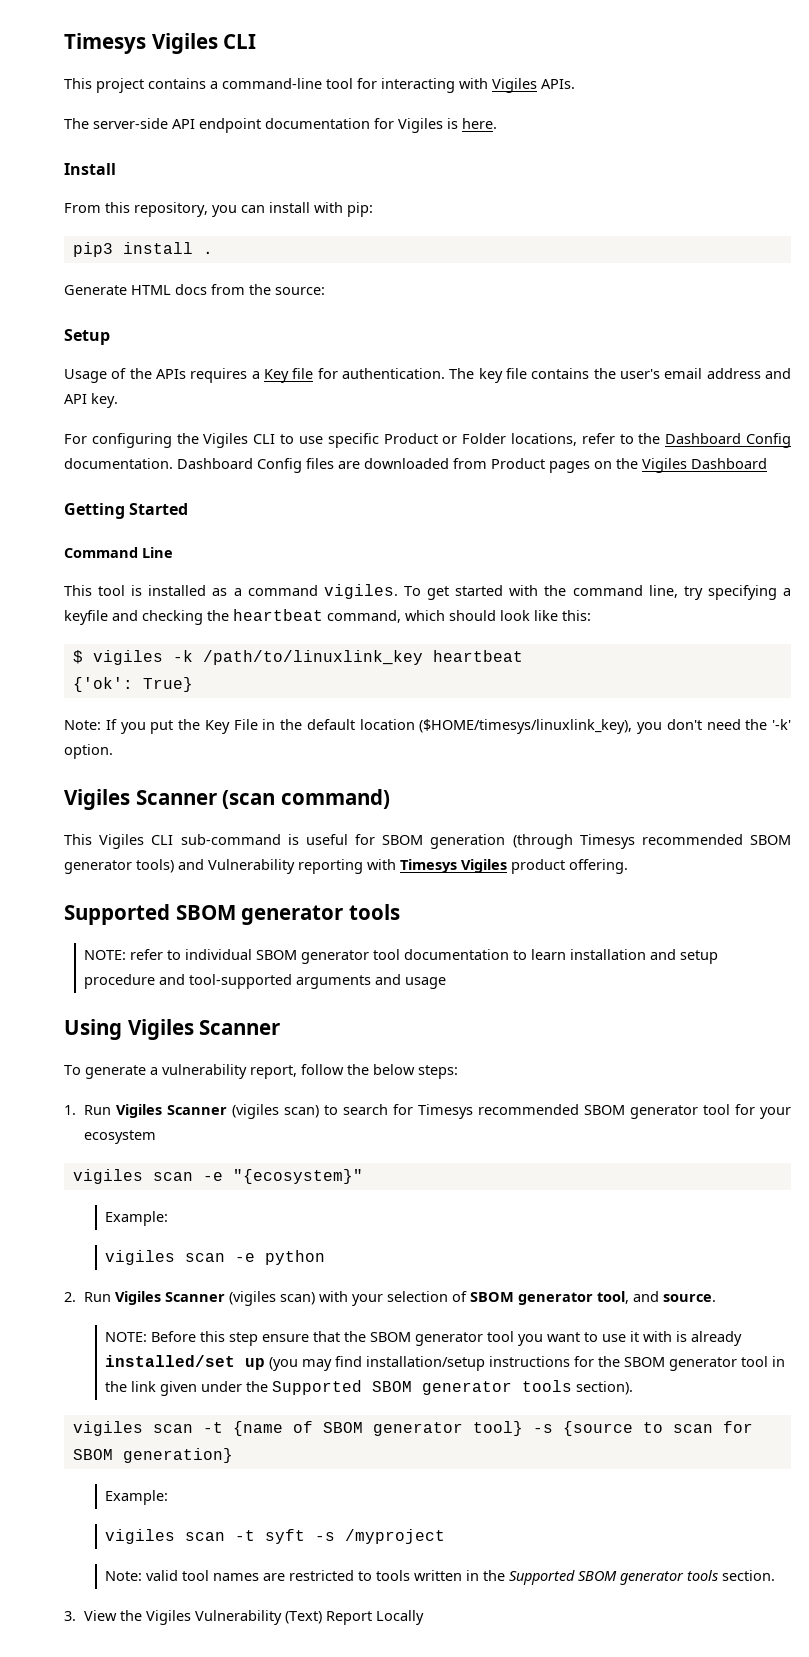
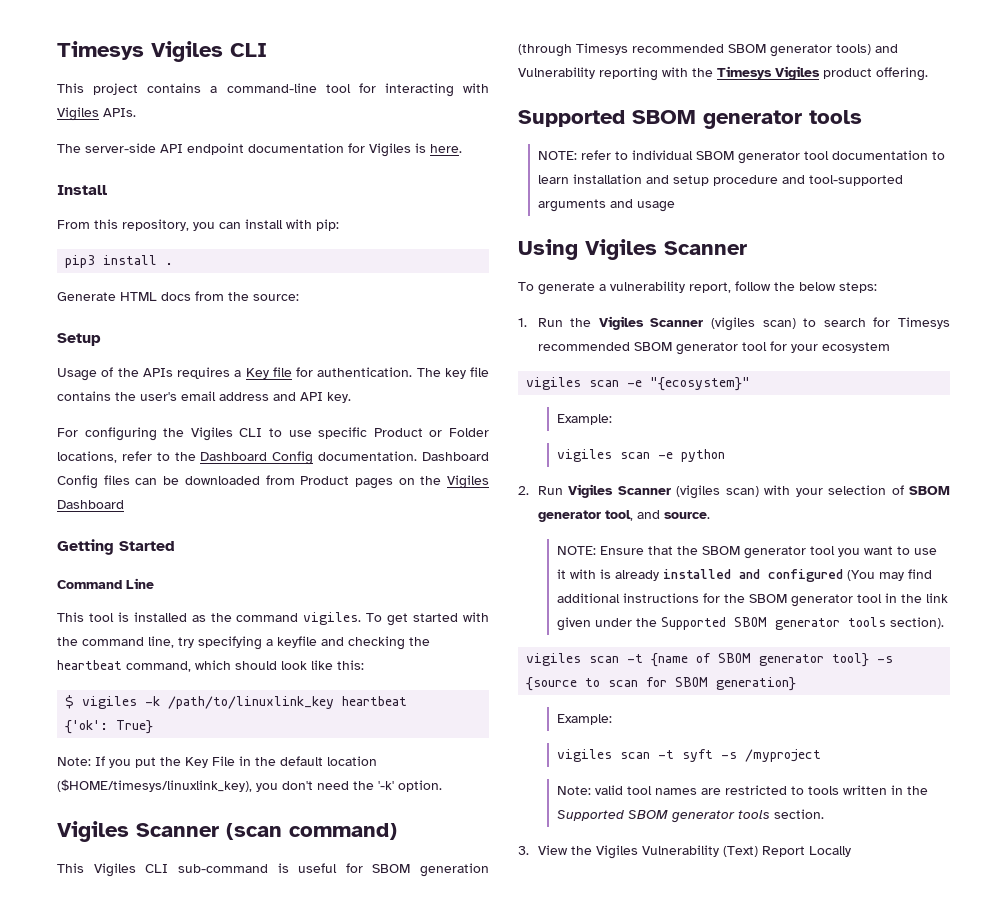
- Dashboard Config files are downloaded from Product pages on the Vigiles Dashboard
+ Dashboard Config files can be downloaded from Product pages on the Vigiles Dashboard
- This tool is installed as a command vigiles.
+ This tool is installed as the command vigiles.
- This Vigiles CLI sub-command is useful for SBOM generation (through Timesys recommended SBOM generator tools) and Vulnerability reporting with Timesys Vigiles product offering.
+ This Vigiles CLI sub-command is useful for SBOM generation (through Timesys recommended SBOM generator tools) and Vulnerability reporting with the Timesys Vigiles product offering.
- 1. Run Vigiles Scanner (vigiles scan) to search for Timesys recommended SBOM generator tool for your ecosystem
+ 1. Run the Vigiles Scanner (vigiles scan) to search for Timesys recommended SBOM generator tool for your ecosystem
- NOTE: Before this step ensure that the SBOM generator tool you want to use it with is already installed/set up (you may find installation/setup instructions for the SBOM generator tool in the link given under the Supported SBOM generator tools section).
+ NOTE: Ensure that the SBOM generator tool you want to use it with is already installed and configured (You may find additional instructions for the SBOM generator tool in the link given under the Supported SBOM generator tools section).

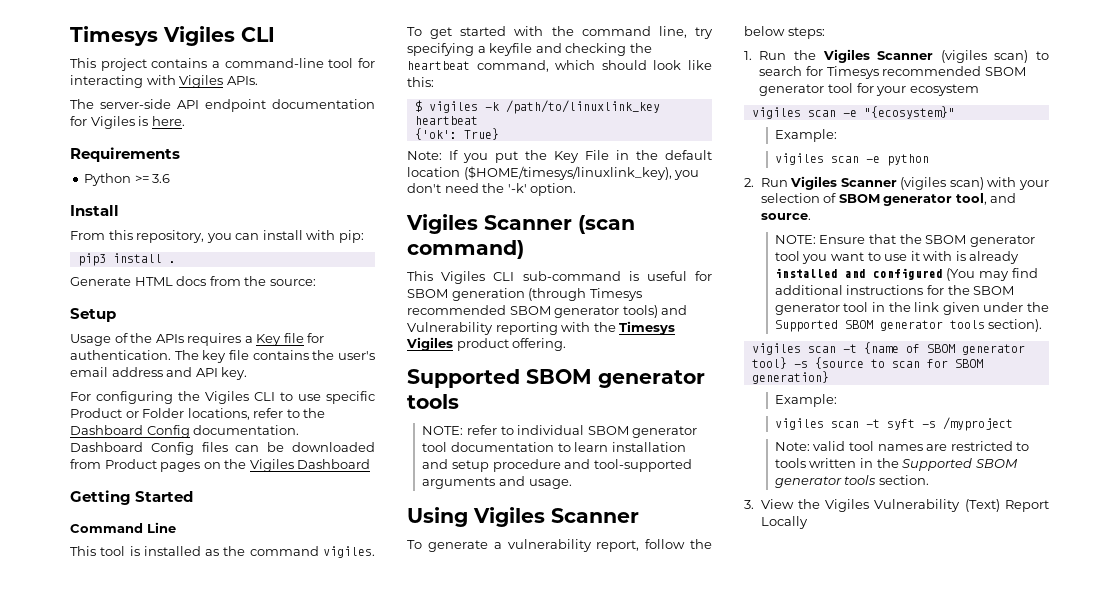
+ Requirements
+ Python >= 3.6
- NOTE: refer to individual SBOM generator tool documentation to learn installation and setup procedure and tool-supported arguments and usage
+ NOTE: refer to individual SBOM generator tool documentation to learn installation and setup procedure and tool-supported arguments and usage.

